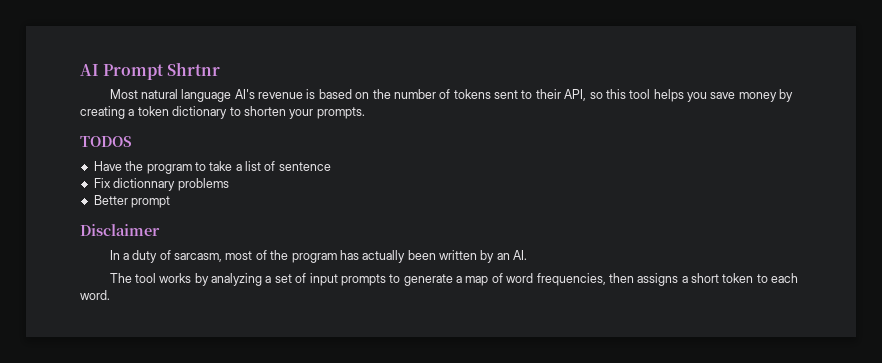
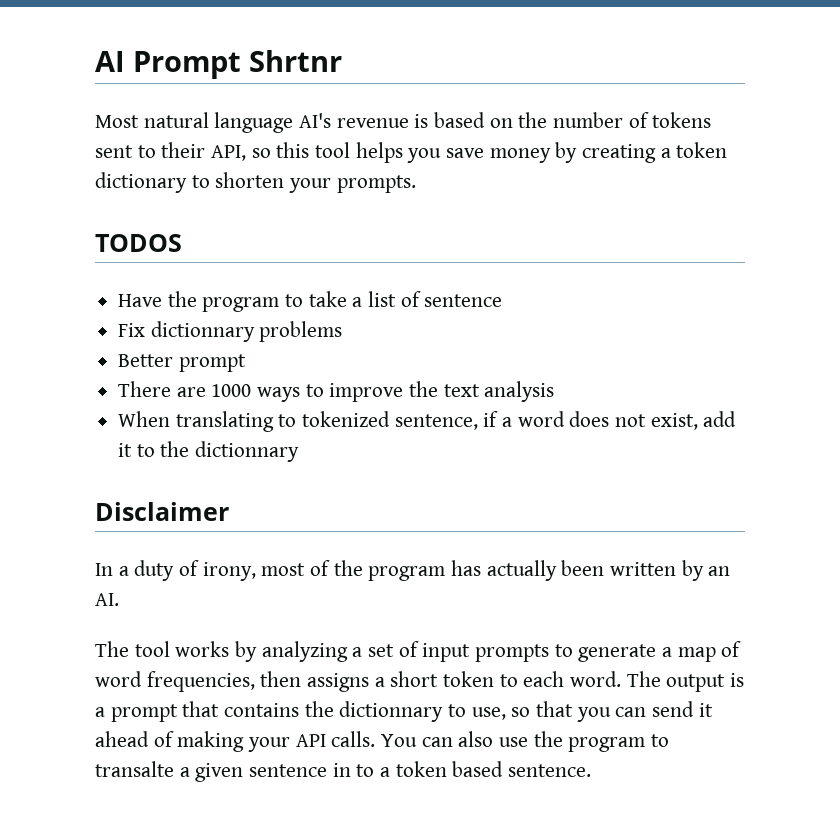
+ There are 1000 ways to improve the text analysis
+ When translating to tokenized sentence, if a word does not exist, add it to the dictionnary
- In a duty of sarcasm, most of the program has actually been written by an AI.
+ In a duty of irony, most of the program has actually been written by an AI.
+ The output is a prompt that contains the dictionnary to use, so that you can send it ahead of making your API calls. You can also use the program to transalte a given sentence in to a token based sentence.

